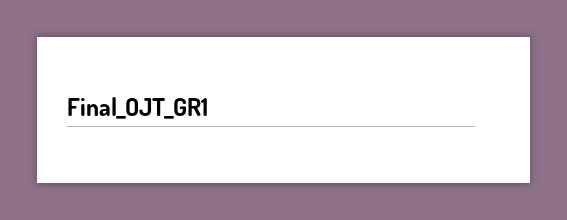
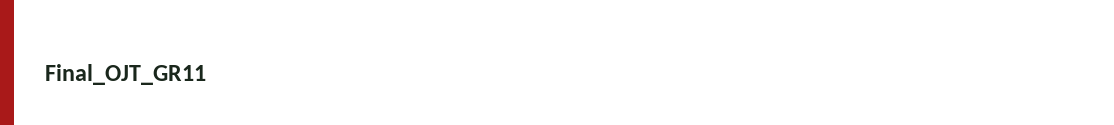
- Final_OJT_GR1
+ Final_OJT_GR11

